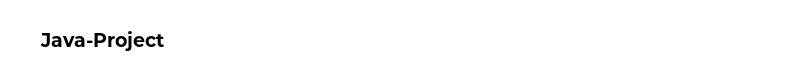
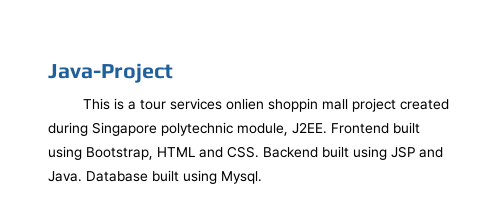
+ This is a tour services onlien shoppin mall project created during Singapore polytechnic module, J2EE. Frontend built using Bootstrap, HTML and CSS. Backend built using JSP and Java. Database built using Mysql.

